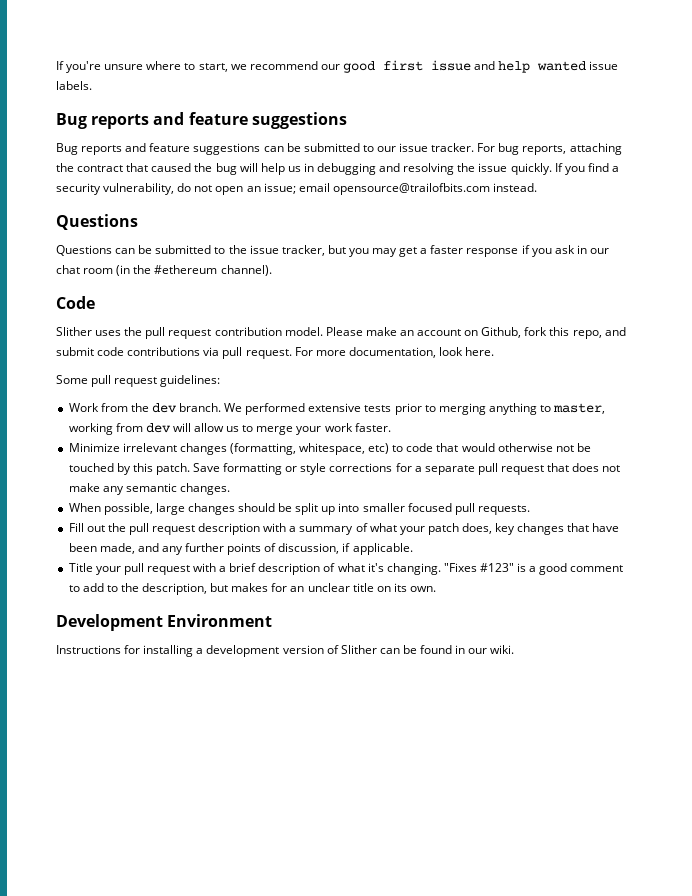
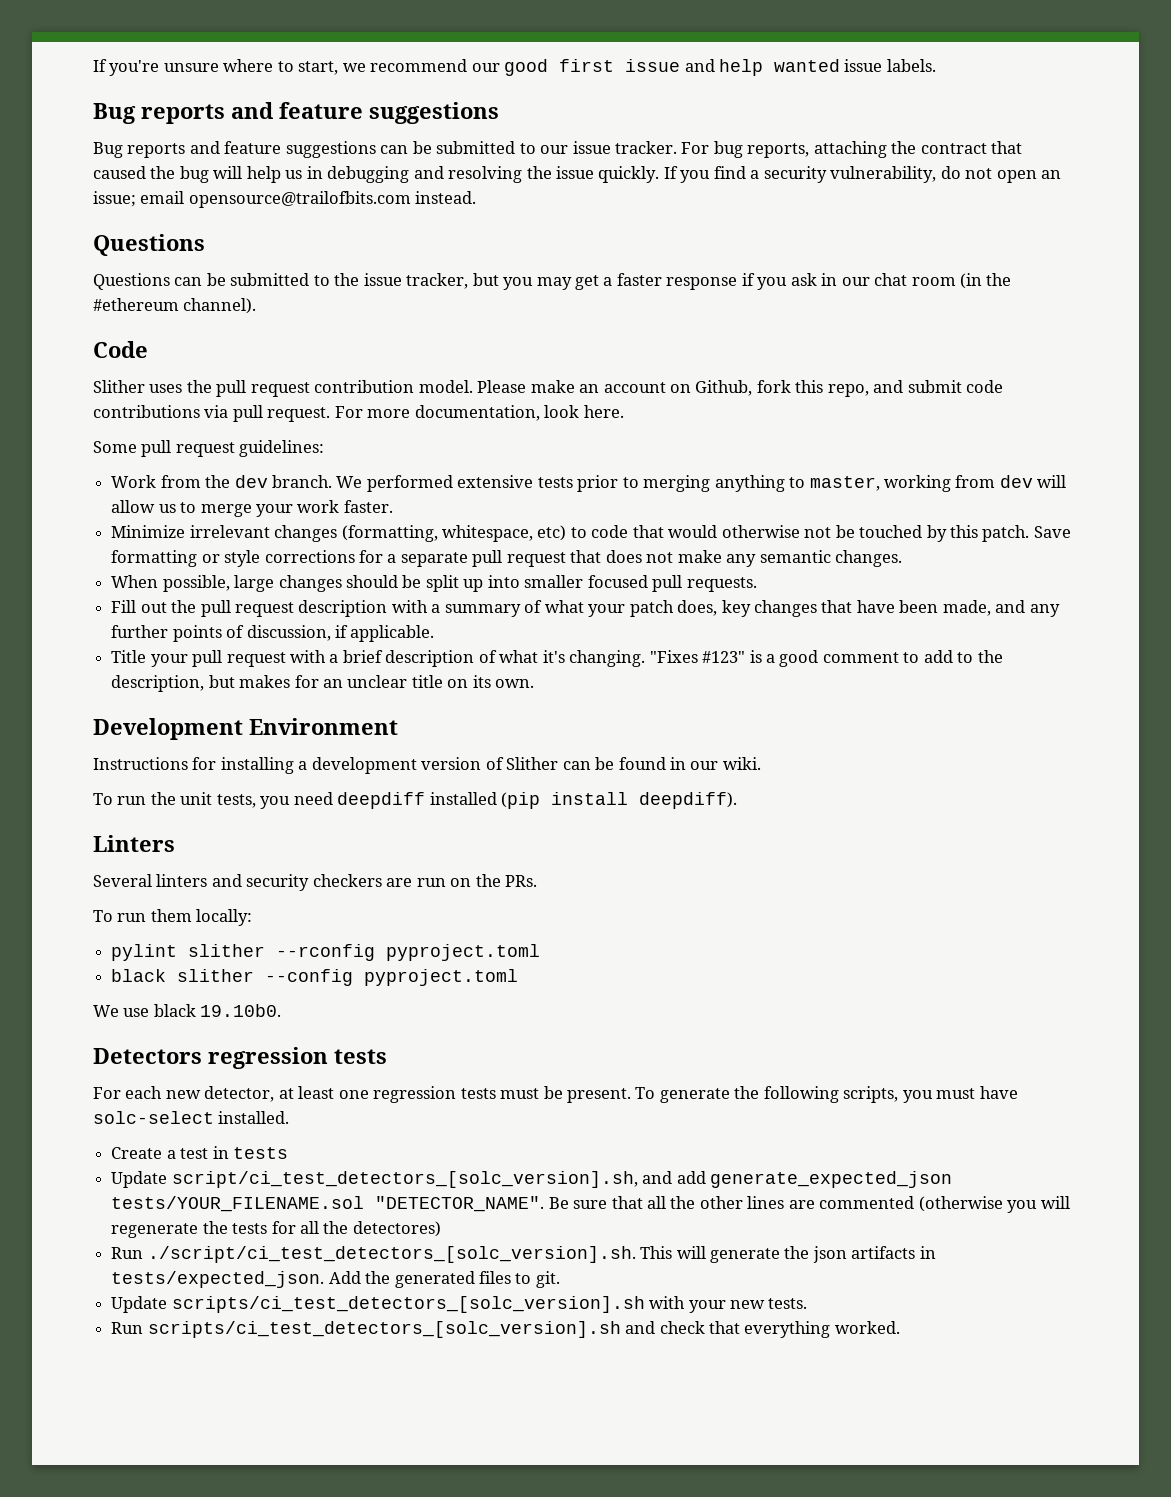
+ To run the unit tests, you need deepdiff installed (pip install deepdiff).
+ Linters
+ Several linters and security checkers are run on the PRs.
+ To run them locally:
+ pylint slither --rconfig pyproject.toml
+ black slither --config pyproject.toml
+ We use black 19.10b0.
+ Detectors regression tests
+ For each new detector, at least one regression tests must be present. To generate the following scripts, you must have solc-select installed.
+ Create a test in tests
+ Update script/ci_test_detectors_[solc_version].sh, and add generate_expected_json tests/YOUR_FILENAME.sol "DETECTOR_NAME". Be sure that all the other lines are commented (otherwise you will regenerate the tests for all the detectores)
+ Run ./script/ci_test_detectors_[solc_version].sh. This will generate the json artifacts in tests/expected_json. Add the generated files to git.
+ Update scripts/ci_test_detectors_[solc_version].sh with your new tests.
+ Run scripts/ci_test_detectors_[solc_version].sh and check that everything worked.

